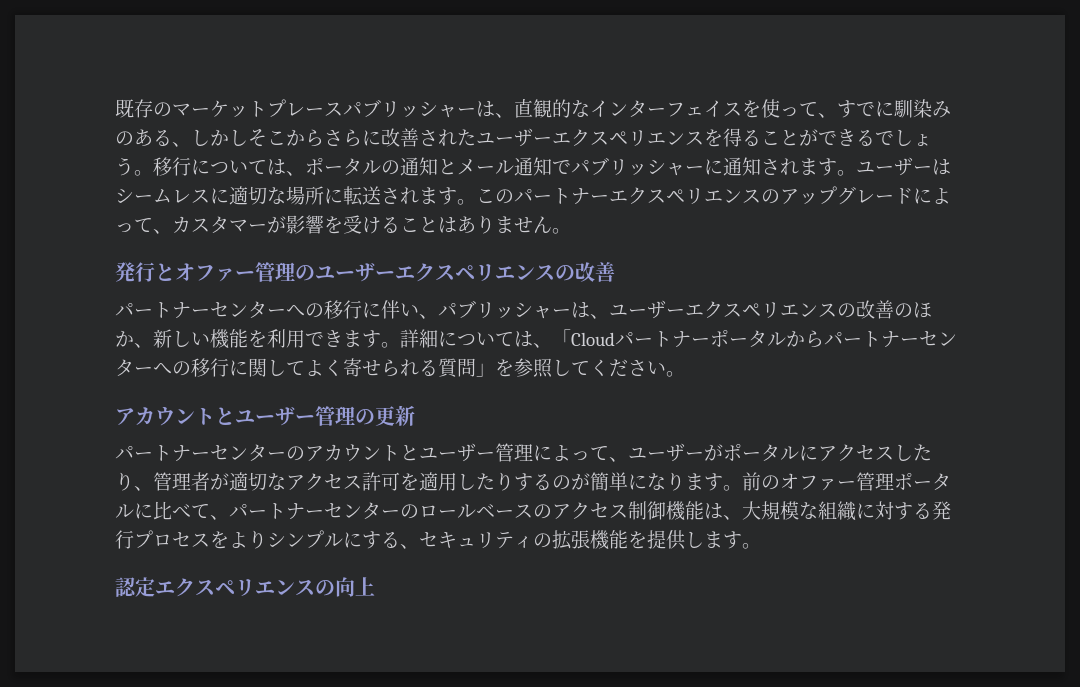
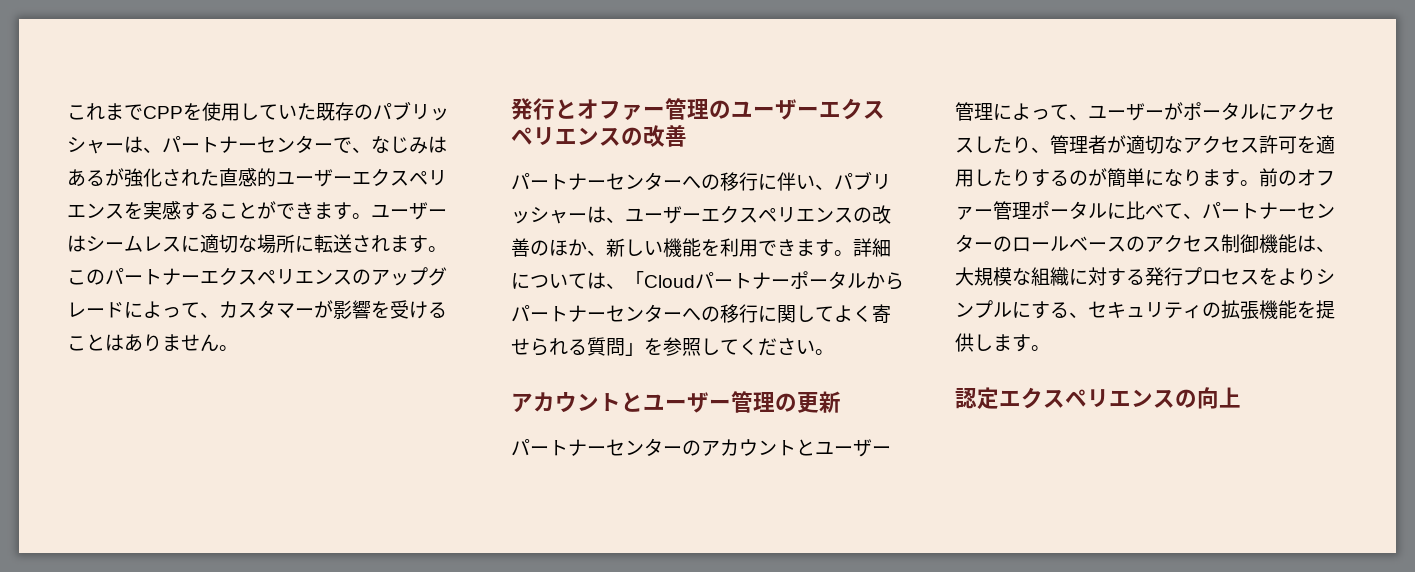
- 既存のマーケットプレースパブリッシャーは、直観的なインターフェイスを使って、すでに馴染みのある、しかしそこからさらに改善されたユーザーエクスペリエンスを得ることができるでしょう。移行については、ポータルの通知とメール通知でパブリッシャーに通知されます。
+ これまでCPPを使用していた既存のパブリッシャーは、パートナーセンターで、なじみはあるが強化された直感的ユーザーエクスペリエンスを実感することができます。

